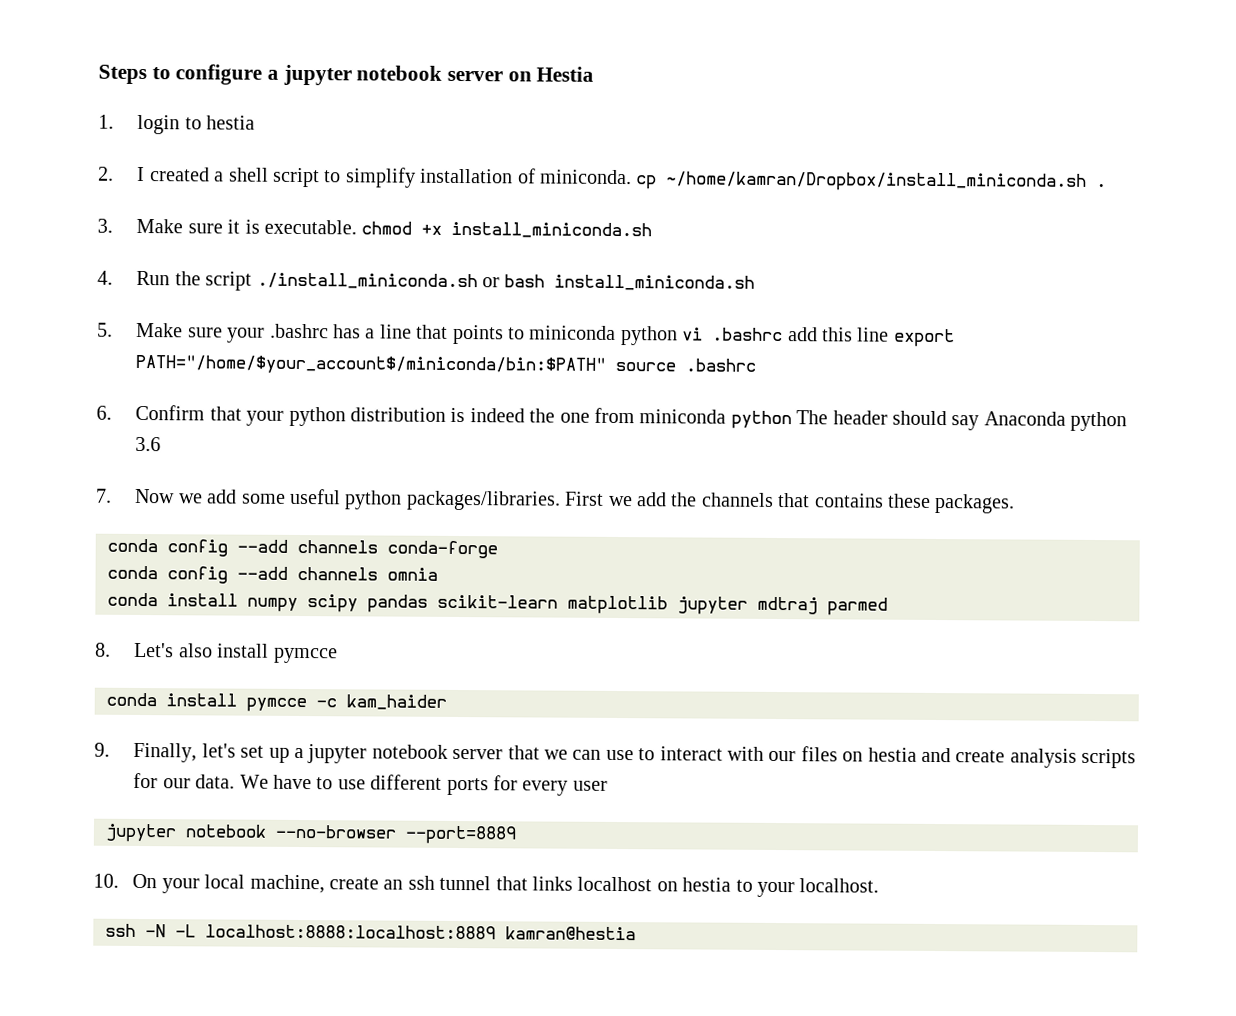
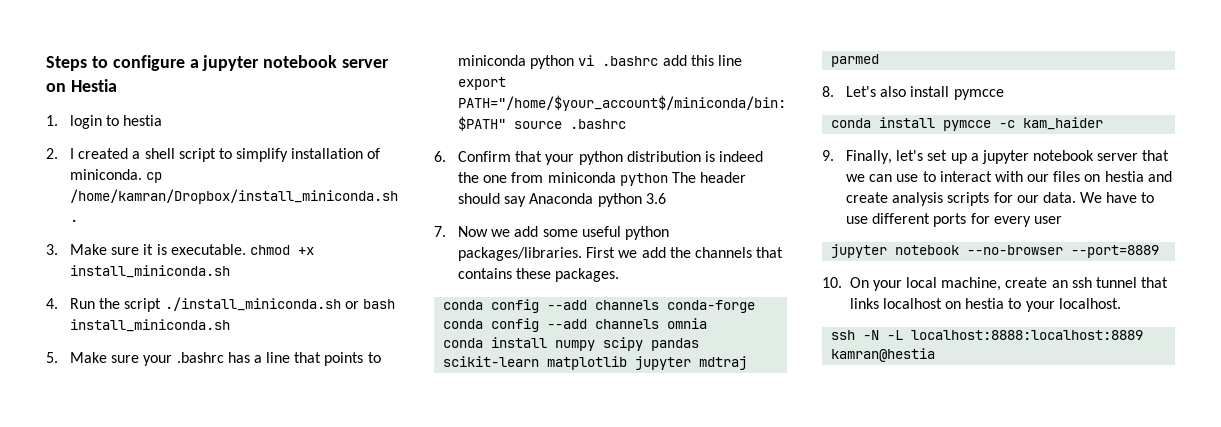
- 2. I created a shell script to simplify installation of miniconda. cp ~/home/kamran/Dropbox/install_miniconda.sh .
+ 2. I created a shell script to simplify installation of miniconda. cp /home/kamran/Dropbox/install_miniconda.sh .

